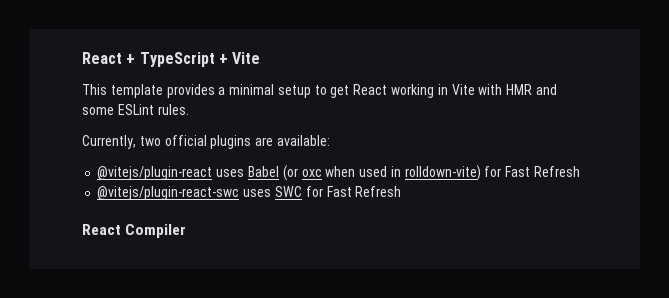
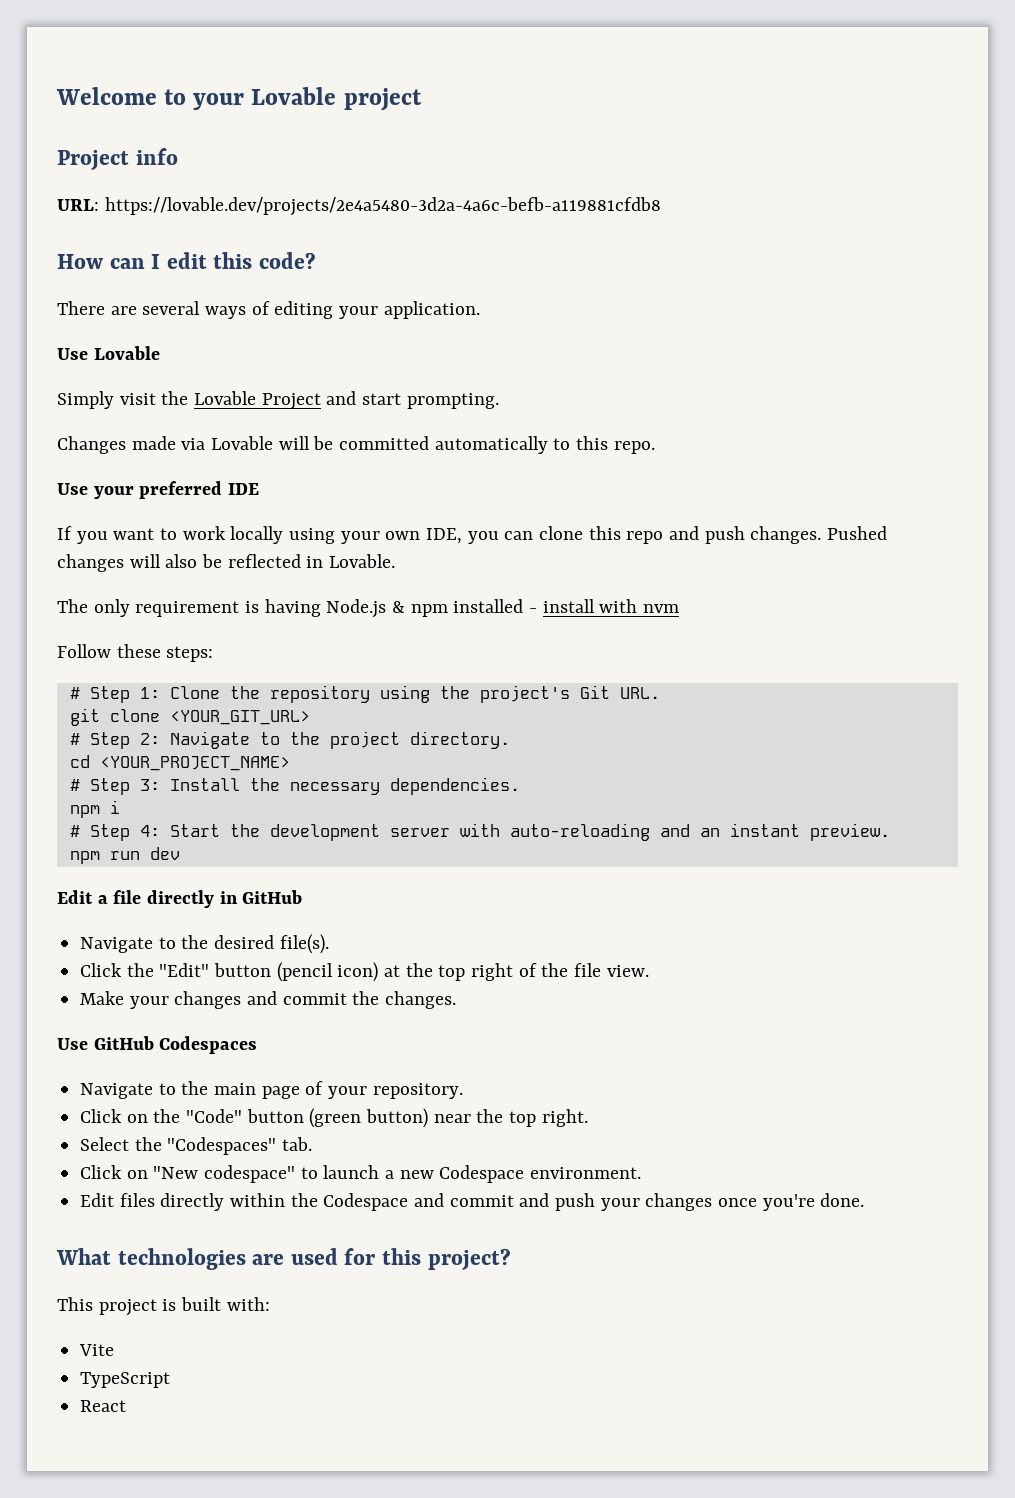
- React + TypeScript + Vite
- This template provides a minimal setup to get React working in Vite with HMR and some ESLint rules.
- Currently, two official plugins are available:
- @vitejs/plugin-react uses Babel (or oxc when used in rolldown-vite) for Fast Refresh
- @vitejs/plugin-react-swc uses SWC for Fast Refresh
- React Compiler
+ Welcome to your Lovable project
+ Project info
+ URL: https://lovable.dev/projects/2e4a5480-3d2a-4a6c-befb-a119881cfdb8
+ How can I edit this code?
+ There are several ways of editing your application.
+ Use Lovable
+ Simply visit the Lovable Project and start prompting.
+ Changes made via Lovable will be committed automatically to this repo.
+ Use your preferred IDE
+ If you want to work locally using your own IDE, you can clone this repo and push changes. Pushed changes will also be reflected in Lovable.
+ The only requirement is having Node.js & npm installed - install with nvm
+ Follow these steps:
+ # Step 1: Clone the repository using the project's Git URL.
+ git clone <YOUR_GIT_URL>
+ # Step 2: Navigate to the project directory.
+ cd <YOUR_PROJECT_NAME>
+ # Step 3: Install the necessary dependencies.
+ npm i
+ # Step 4: Start the development server with auto-reloading and an instant preview.
+ npm run dev
+ Edit a file directly in GitHub
+ Navigate to the desired file(s).
+ Click the "Edit" button (pencil icon) at the top right of the file view.
+ Make your changes and commit the changes.
+ Use GitHub Codespaces
+ Navigate to the main page of your repository.
+ Click on the "Code" button (green button) near the top right.
+ Select the "Codespaces" tab.
+ Click on "New codespace" to launch a new Codespace environment.
+ Edit files directly within the Codespace and commit and push your changes once you're done.
+ What technologies are used for this project?
+ This project is built with:
+ Vite
+ TypeScript
+ React

